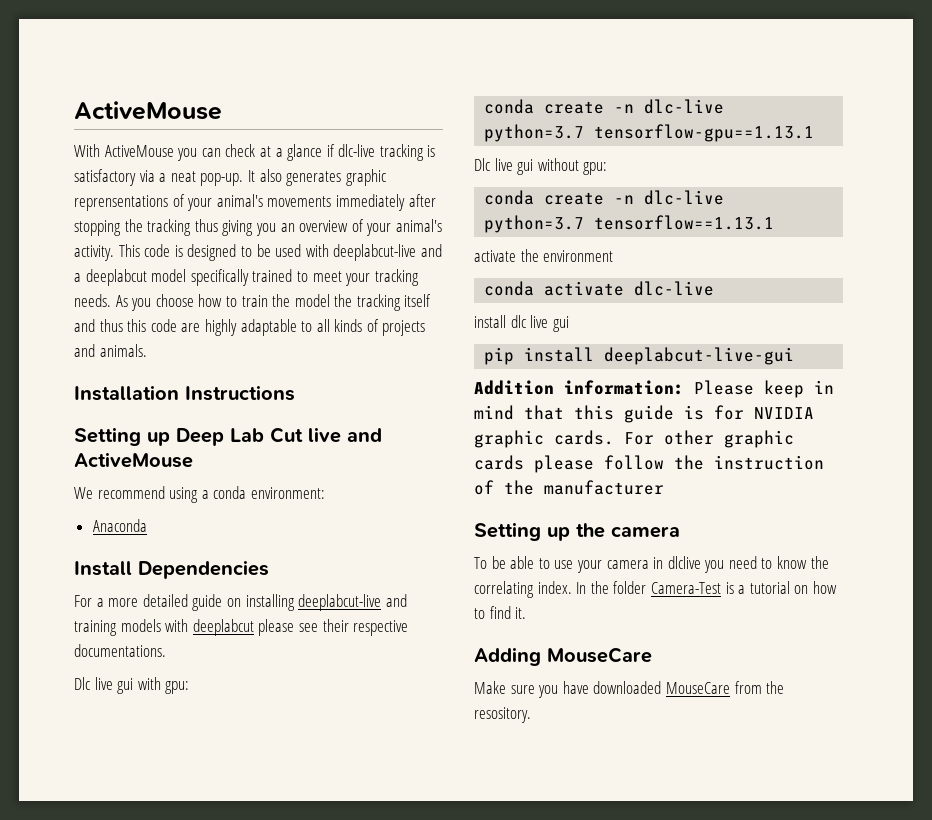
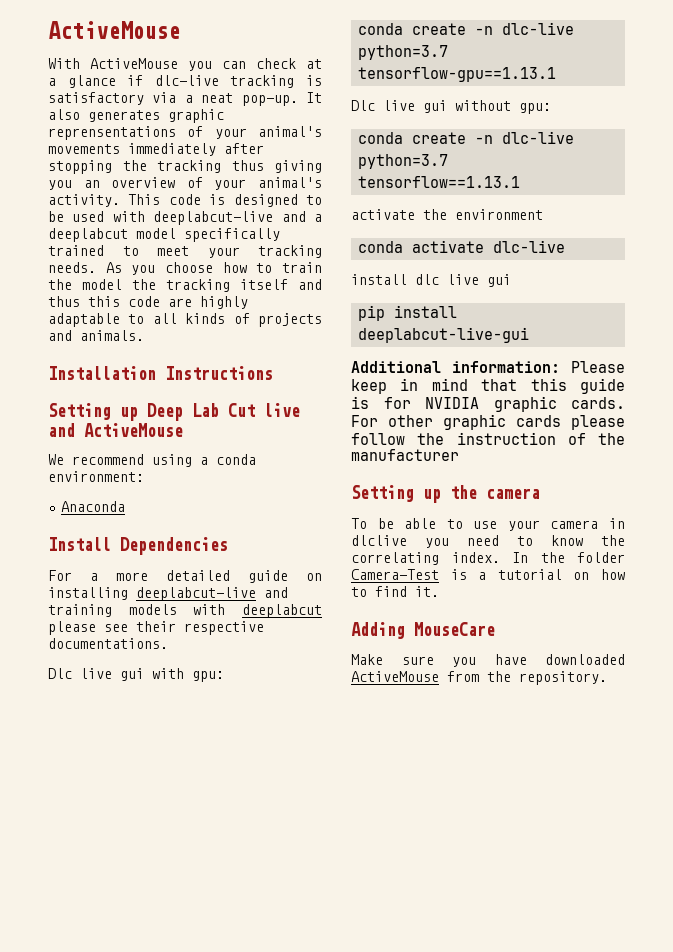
- Addition information: Please keep in mind that this guide is for NVIDIA graphic cards.
+ Additional information: Please keep in mind that this guide is for NVIDIA graphic cards.
- Make sure you have downloaded MouseCare from the resository.
+ Make sure you have downloaded ActiveMouse from the repository.

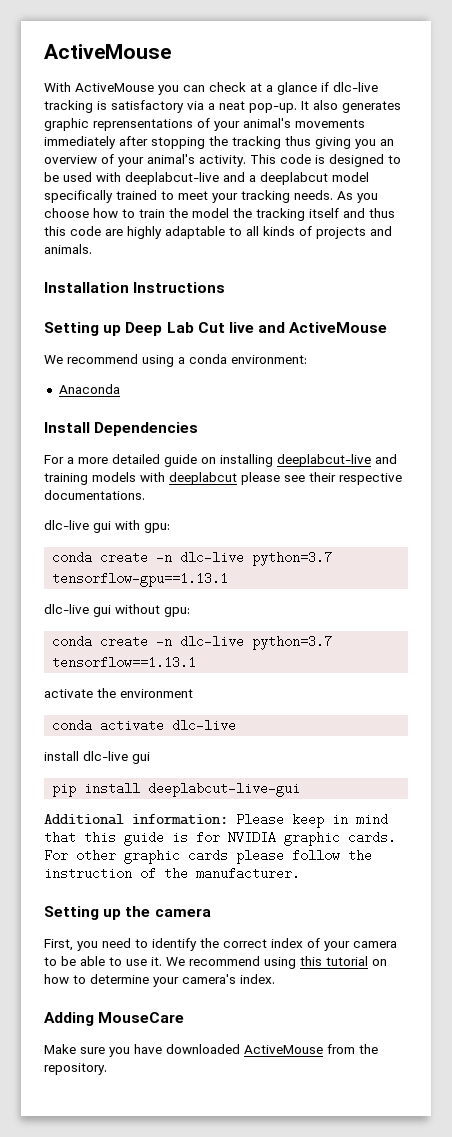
- Dlc live gui with gpu:
+ dlc-live gui with gpu:
- Dlc live gui without gpu:
+ dlc-live gui without gpu:
- install dlc live gui
+ install dlc-live gui
- For other graphic cards please follow the instruction of the manufacturer
+ For other graphic cards please follow the instruction of the manufacturer.
- To be able to use your camera in dlclive you need to know the correlating index. In the folder Camera-Test is a tutorial on how to find it.
+ First, you need to identify the correct index of your camera to be able to use it. We recommend using this tutorial on how to determine your camera's index.

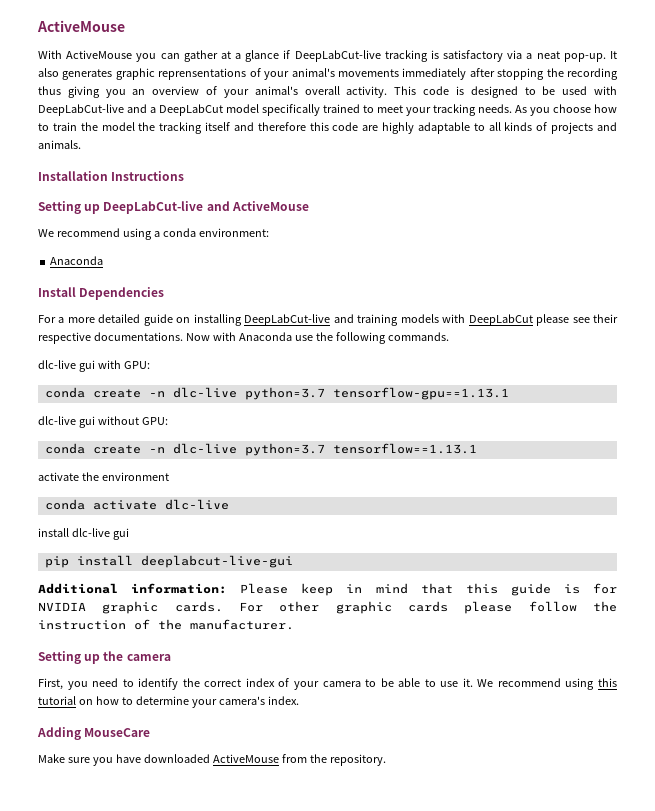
- With ActiveMouse you can check at a glance if dlc-live tracking is satisfactory via a neat pop-up.
+ With ActiveMouse you can gather at a glance if DeepLabCut-live tracking is satisfactory via a neat pop-up.
- It also generates graphic reprensentations of your animal's movements immediately after stopping the tracking thus giving you an overview of your animal's activity.
+ It also generates graphic reprensentations of your animal's movements immediately after stopping the recording thus giving you an overview of your animal's overall activity.
- This code is designed to be used with deeplabcut-live and a deeplabcut model specifically trained to meet your tracking needs.
+ This code is designed to be used with DeepLabCut-live and a DeepLabCut model specifically trained to meet your tracking needs.
- As you choose how to train the model the tracking itself and thus this code are highly adaptable to all kinds of projects and animals.
+ As you choose how to train the model the tracking itself and therefore this code are highly adaptable to all kinds of projects and animals.
- Setting up Deep Lab Cut live and ActiveMouse
+ Setting up DeepLabCut-live and ActiveMouse
- For a more detailed guide on installing deeplabcut-live and training models with deeplabcut please see their respective documentations.
+ For a more detailed guide on installing DeepLabCut-live and training models with DeepLabCut please see their respective documentations. Now with Anaconda use the following commands.
- dlc-live gui with gpu:
+ dlc-live gui with GPU:
- dlc-live gui without gpu:
+ dlc-live gui without GPU:

